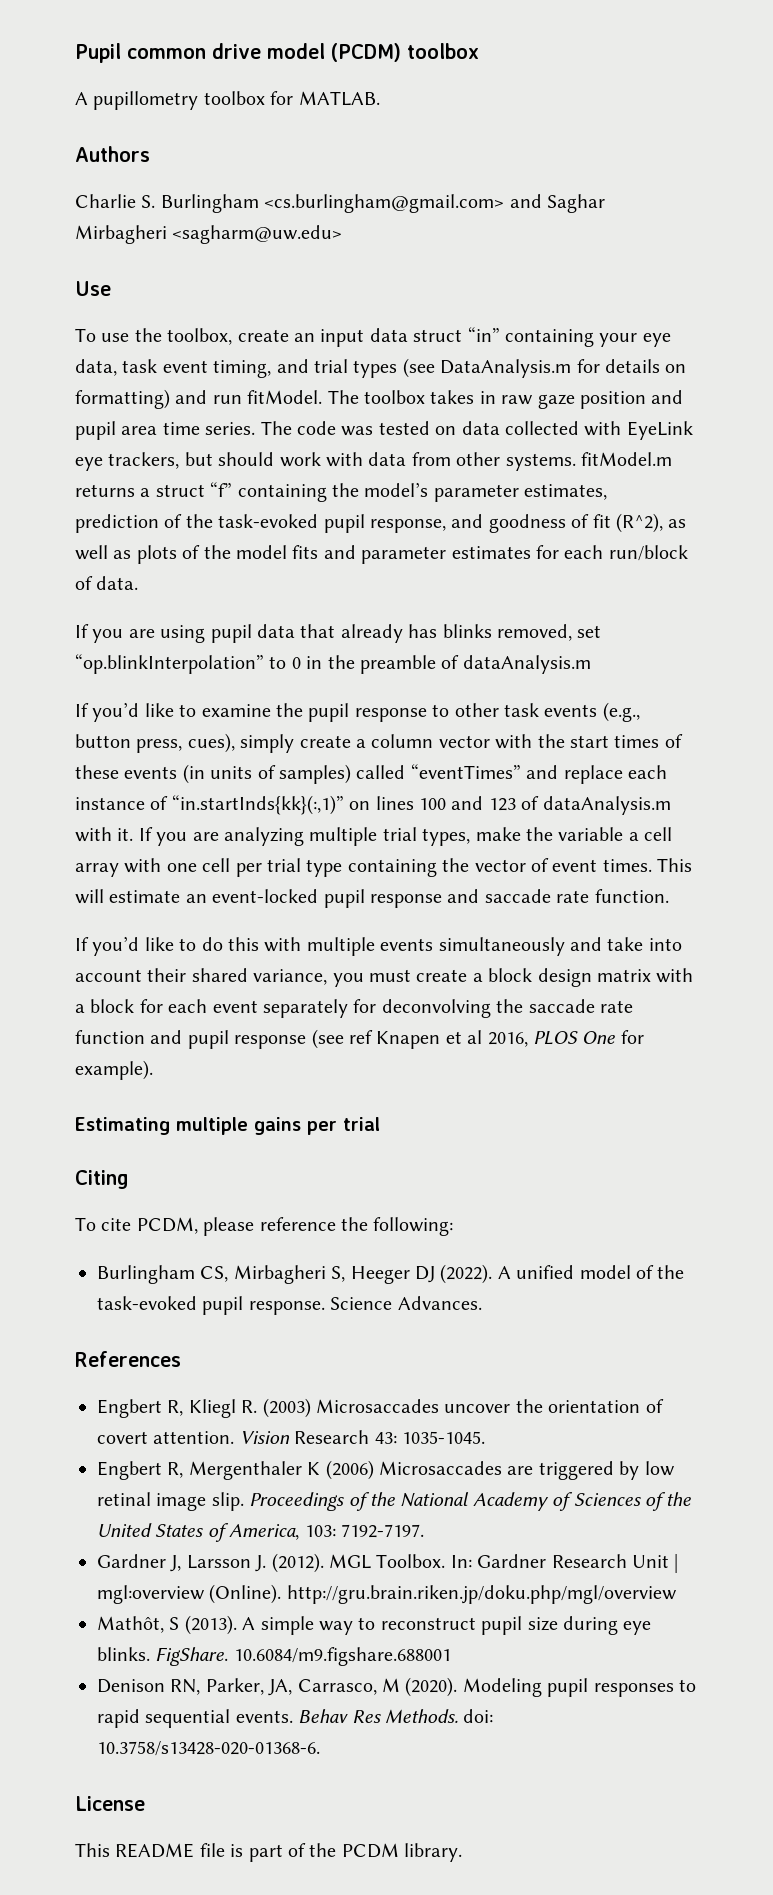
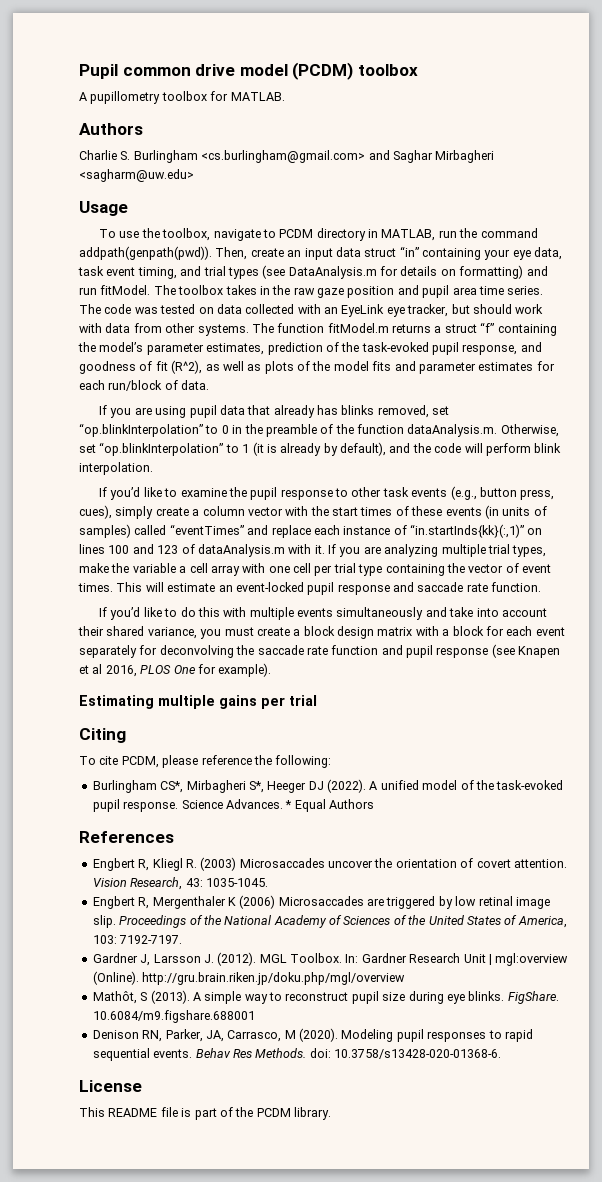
- Use
+ Usage
- To use the toolbox, create an input data struct “in” containing your eye data, task event timing, and trial types (see DataAnalysis.m for details on formatting) and run fitModel.
+ To use the toolbox, navigate to PCDM directory in MATLAB, run the command addpath(genpath(pwd)). Then, create an input data struct “in” containing your eye data, task event timing, and trial types (see DataAnalysis.m for details on formatting) and run fitModel.
- The toolbox takes in raw gaze position and pupil area time series.
+ The toolbox takes in the raw gaze position and pupil area time series.
- The code was tested on data collected with EyeLink eye trackers, but should work with data from other systems. fitModel.m returns a struct “f” containing the model’s parameter estimates, prediction of the task-evoked pupil response, and goodness of fit (R^2), as well as plots of the model fits and parameter estimates for each run/block of data.
+ The code was tested on data collected with an EyeLink eye tracker, but should work with data from other systems. The function fitModel.m returns a struct “f” containing the model’s parameter estimates, prediction of the task-evoked pupil response, and goodness of fit (R^2), as well as plots of the model fits and parameter estimates for each run/block of data.
- If you are using pupil data that already has blinks removed, set “op.blinkInterpolation” to 0 in the preamble of dataAnalysis.m
+ If you are using pupil data that already has blinks removed, set “op.blinkInterpolation” to 0 in the preamble of the function dataAnalysis.m. Otherwise, set “op.blinkInterpolation” to 1 (it is already by default), and the code will perform blink interpolation.
- If you’d like to do this with multiple events simultaneously and take into account their shared variance, you must create a block design matrix with a block for each event separately for deconvolving the saccade rate function and pupil response (see ref Knapen et al 2016, PLOS One for example).
+ If you’d like to do this with multiple events simultaneously and take into account their shared variance, you must create a block design matrix with a block for each event separately for deconvolving the saccade rate function and pupil response (see Knapen et al 2016, PLOS One for example).
- Burlingham CS, Mirbagheri S, Heeger DJ (2022).
+ Burlingham CS*, Mirbagheri S*, Heeger DJ (2022).
+ * Equal Authors
- Vision Research 43: 1035-1045.
+ Vision Research, 43: 1035-1045.

